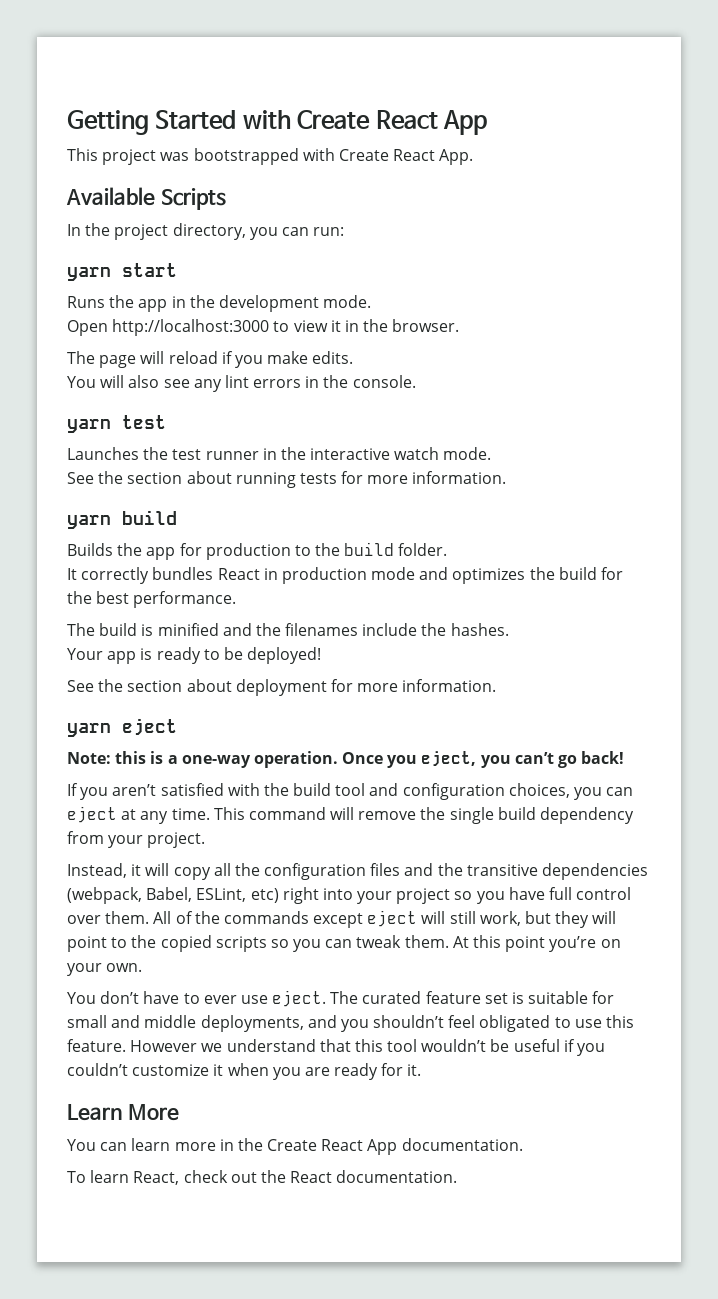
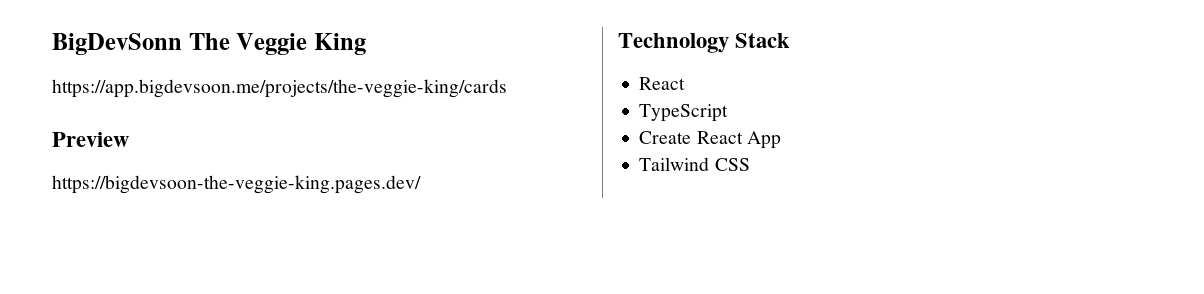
- Getting Started with Create React App
- This project was bootstrapped with Create React App.
- Available Scripts
- In the project directory, you can run:
- yarn start
- Runs the app in the development mode.
- Open http://localhost:3000 to view it in the browser.
- The page will reload if you make edits.
- You will also see any lint errors in the console.
- yarn test
- Launches the test runner in the interactive watch mode.
- See the section about running tests for more information.
- yarn build
- Builds the app for production to the build folder.
- It correctly bundles React in production mode and optimizes the build for the best performance.
- The build is minified and the filenames include the hashes.
- Your app is ready to be deployed!
- See the section about deployment for more information.
- yarn eject
- Note: this is a one-way operation. Once you eject, you can’t go back!
- If you aren’t satisfied with the build tool and configuration choices, you can eject at any time. This command will remove the single build dependency from your project.
- Instead, it will copy all the configuration files and the transitive dependencies (webpack, Babel, ESLint, etc) right into your project so you have full control over them. All of the commands except eject will still work, but they will point to the copied scripts so you can tweak them. At this point you’re on your own.
- You don’t have to ever use eject. The curated feature set is suitable for small and middle deployments, and you shouldn’t feel obligated to use this feature. However we understand that this tool wouldn’t be useful if you couldn’t customize it when you are ready for it.
- Learn More
- You can learn more in the Create React App documentation.
- To learn React, check out the React documentation.
+ BigDevSonn The Veggie King
+ https://app.bigdevsoon.me/projects/the-veggie-king/cards
+ Preview
+ https://bigdevsoon-the-veggie-king.pages.dev/
+ Technology Stack
+ React
+ TypeScript
+ Create React App
+ Tailwind CSS

